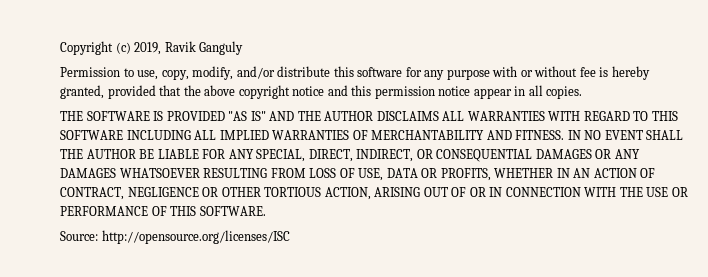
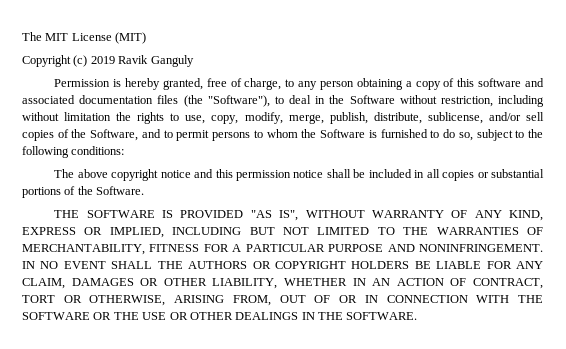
+ The MIT License (MIT)
- Copyright (c) 2019, Ravik Ganguly
+ Copyright (c) 2019 Ravik Ganguly
- Permission to use, copy, modify, and/or distribute this software for any purpose with or without fee is hereby granted, provided that the above copyright notice and this permission notice appear in all copies.
+ Permission is hereby granted, free of charge, to any person obtaining a copy of this software and associated documentation files (the "Software"), to deal in the Software without restriction, including without limitation the rights to use, copy, modify, merge, publish, distribute, sublicense, and/or sell copies of the Software, and to permit persons to whom the Software is furnished to do so, subject to the following conditions:
+ The above copyright notice and this permission notice shall be included in all copies or substantial portions of the Software.
- THE SOFTWARE IS PROVIDED "AS IS" AND THE AUTHOR DISCLAIMS ALL WARRANTIES WITH REGARD TO THIS SOFTWARE INCLUDING ALL IMPLIED WARRANTIES OF MERCHANTABILITY AND FITNESS.
+ THE SOFTWARE IS PROVIDED "AS IS", WITHOUT WARRANTY OF ANY KIND, EXPRESS OR IMPLIED, INCLUDING BUT NOT LIMITED TO THE WARRANTIES OF MERCHANTABILITY, FITNESS FOR A PARTICULAR PURPOSE AND NONINFRINGEMENT.
- IN NO EVENT SHALL THE AUTHOR BE LIABLE FOR ANY SPECIAL, DIRECT, INDIRECT, OR CONSEQUENTIAL DAMAGES OR ANY DAMAGES WHATSOEVER RESULTING FROM LOSS OF USE, DATA OR PROFITS, WHETHER IN AN ACTION OF CONTRACT, NEGLIGENCE OR OTHER TORTIOUS ACTION, ARISING OUT OF OR IN CONNECTION WITH THE USE OR PERFORMANCE OF THIS SOFTWARE.
+ IN NO EVENT SHALL THE AUTHORS OR COPYRIGHT HOLDERS BE LIABLE FOR ANY CLAIM, DAMAGES OR OTHER LIABILITY, WHETHER IN AN ACTION OF CONTRACT, TORT OR OTHERWISE, ARISING FROM, OUT OF OR IN CONNECTION WITH THE SOFTWARE OR THE USE OR OTHER DEALINGS IN THE SOFTWARE.
- Source: http://opensource.org/licenses/ISC

